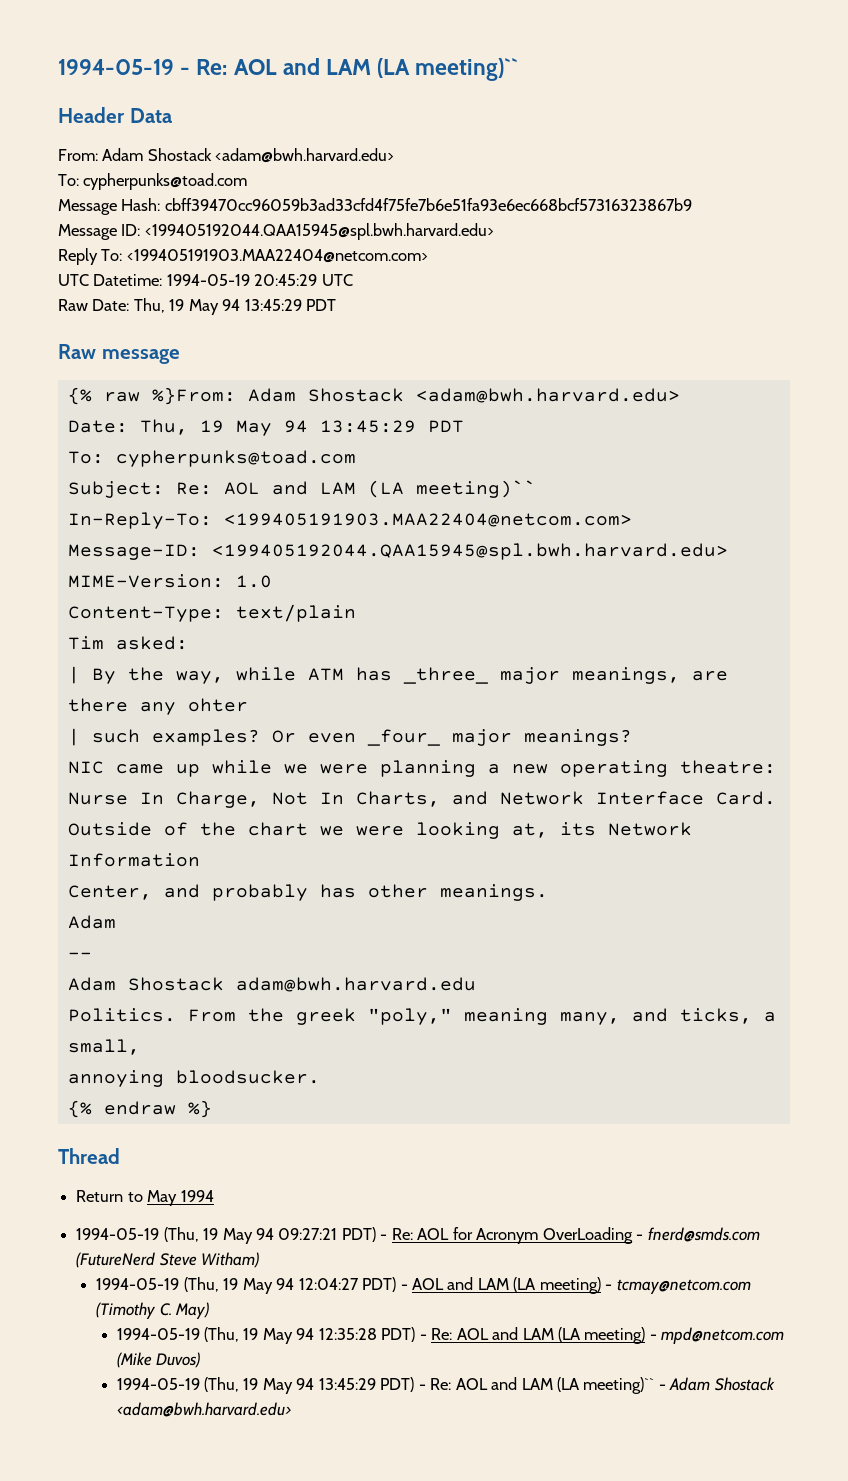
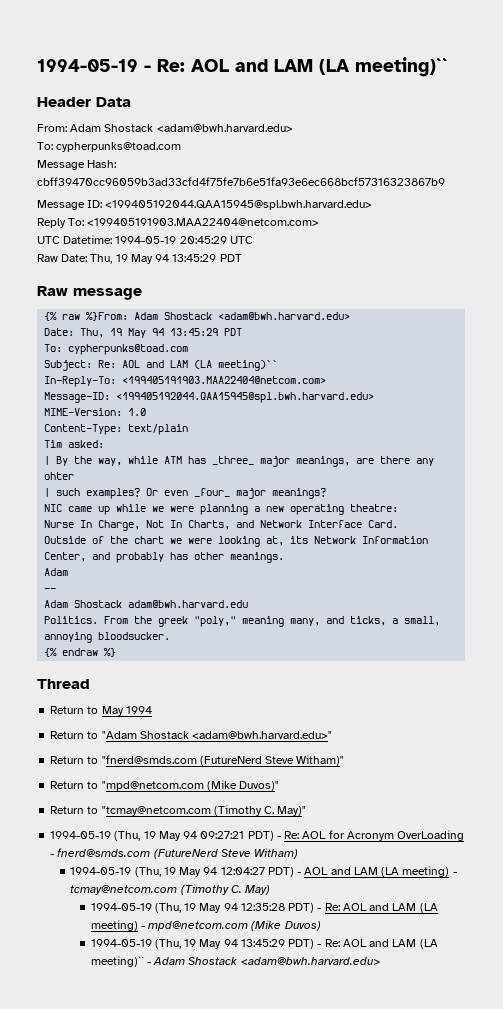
+ Return to "Adam Shostack <adam@bwh.harvard.edu>"
+ Return to "fnerd@smds.com (FutureNerd Steve Witham)"
+ Return to "mpd@netcom.com (Mike Duvos)"
+ Return to "tcmay@netcom.com (Timothy C. May)"

